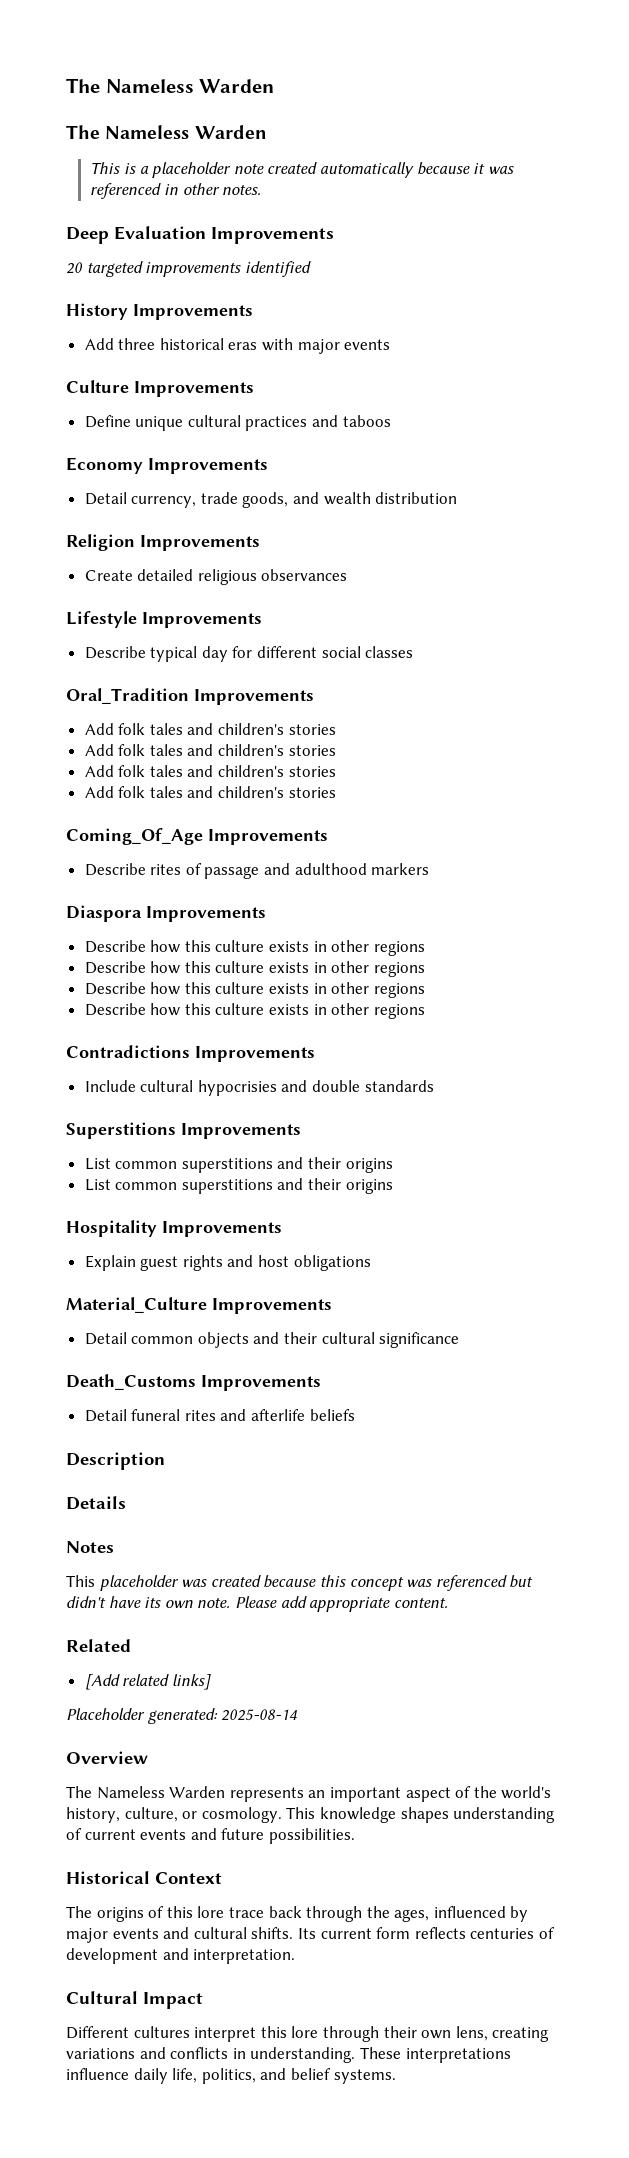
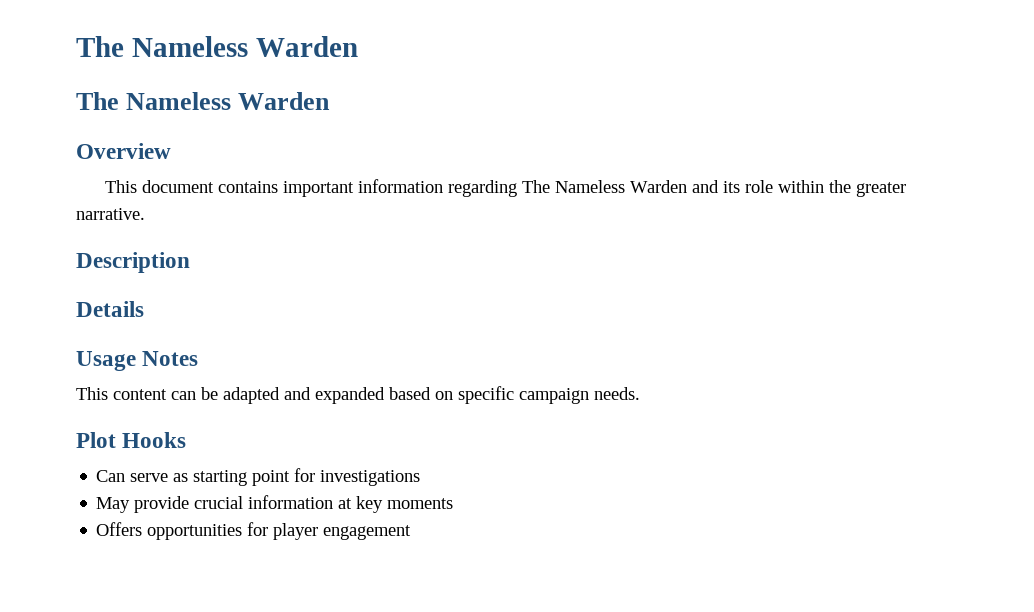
- This is a placeholder note created automatically because it was referenced in other notes.
- Deep Evaluation Improvements
- 20 targeted improvements identified
- History Improvements
- Add three historical eras with major events
- Culture Improvements
- Define unique cultural practices and taboos
- Economy Improvements
- Detail currency, trade goods, and wealth distribution
- Religion Improvements
- Create detailed religious observances
- Lifestyle Improvements
- Describe typical day for different social classes
- Oral_Tradition Improvements
- Add folk tales and children's stories
- Add folk tales and children's stories
- Add folk tales and children's stories
- Add folk tales and children's stories
- Coming_Of_Age Improvements
- Describe rites of passage and adulthood markers
- Diaspora Improvements
- Describe how this culture exists in other regions
- Describe how this culture exists in other regions
- Describe how this culture exists in other regions
- Describe how this culture exists in other regions
- Contradictions Improvements
- Include cultural hypocrisies and double standards
- Superstitions Improvements
- List common superstitions and their origins
- List common superstitions and their origins
- Hospitality Improvements
- Explain guest rights and host obligations
- Material_Culture Improvements
- Detail common objects and their cultural significance
- Death_Customs Improvements
- Detail funeral rites and afterlife beliefs
+ Overview
+ This document contains important information regarding The Nameless Warden and its role within the greater narrative.
- Notes
+ Usage Notes
- This placeholder was created because this concept was referenced but didn't have its own note. Please add appropriate content.
- Related
- [Add related links]
- Placeholder generated: 2025-08-14
- Overview
- The Nameless Warden represents an important aspect of the world's history, culture, or cosmology. This knowledge shapes understanding of current events and future possibilities.
- Historical Context
- The origins of this lore trace back through the ages, influenced by major events and cultural shifts. Its current form reflects centuries of development and interpretation.
- Cultural Impact
- Different cultures interpret this lore through their own lens, creating variations and conflicts in understanding. These interpretations influence daily life, politics, and belief systems.
+ This content can be adapted and expanded based on specific campaign needs.
+ Plot Hooks
+ Can serve as starting point for investigations
+ May provide crucial information at key moments
+ Offers opportunities for player engagement

